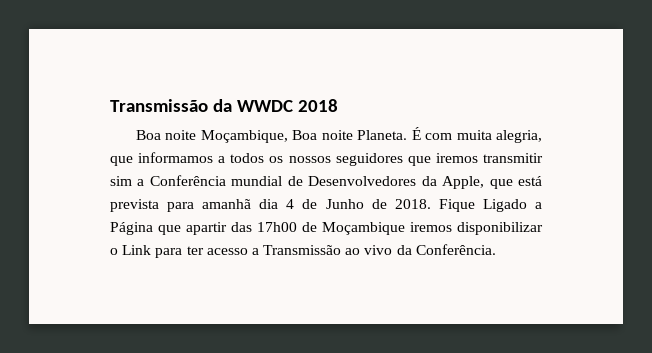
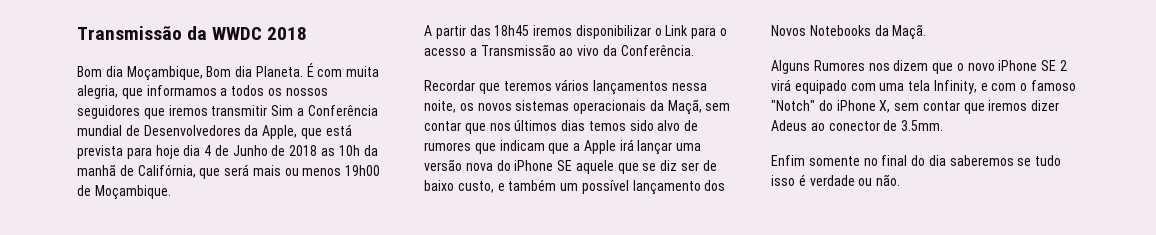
- Boa noite Moçambique, Boa noite Planeta.
+ Bom dia Moçambique, Bom dia Planeta.
- É com muita alegria, que informamos a todos os nossos seguidores que iremos transmitir sim a Conferência mundial de Desenvolvedores da Apple, que está prevista para amanhã dia 4 de Junho de 2018. Fique Ligado a Página que apartir das 17h00 de Moçambique iremos disponibilizar o Link para ter acesso a Transmissão ao vivo da Conferência.
+ É com muita alegria, que informamos a todos os nossos seguidores que iremos transmitir Sim a Conferência mundial de Desenvolvedores da Apple, que está prevista para hoje dia 4 de Junho de 2018 as 10h da manhã de Califórnia, que será mais ou menos 19h00 de Moçambique.
+ A partir das 18h45 iremos disponibilizar o Link para o acesso a Transmissão ao vivo da Conferência.
+ Recordar que teremos vários lançamentos nessa noite, os novos sistemas operacionais da Maçã, sem contar que nos últimos dias temos sido alvo de rumores que indicam que a Apple irá lançar uma versão nova do iPhone SE aquele que se diz ser de baixo custo, e também um possível lançamento dos Novos Notebooks da Maçã.
+ Alguns Rumores nos dizem que o novo iPhone SE 2 virá equipado com uma tela Infinity, e com o famoso "Notch" do iPhone X, sem contar que iremos dizer Adeus ao conector de 3.5mm.
+ Enfim somente no final do dia saberemos se tudo isso é verdade ou não.

